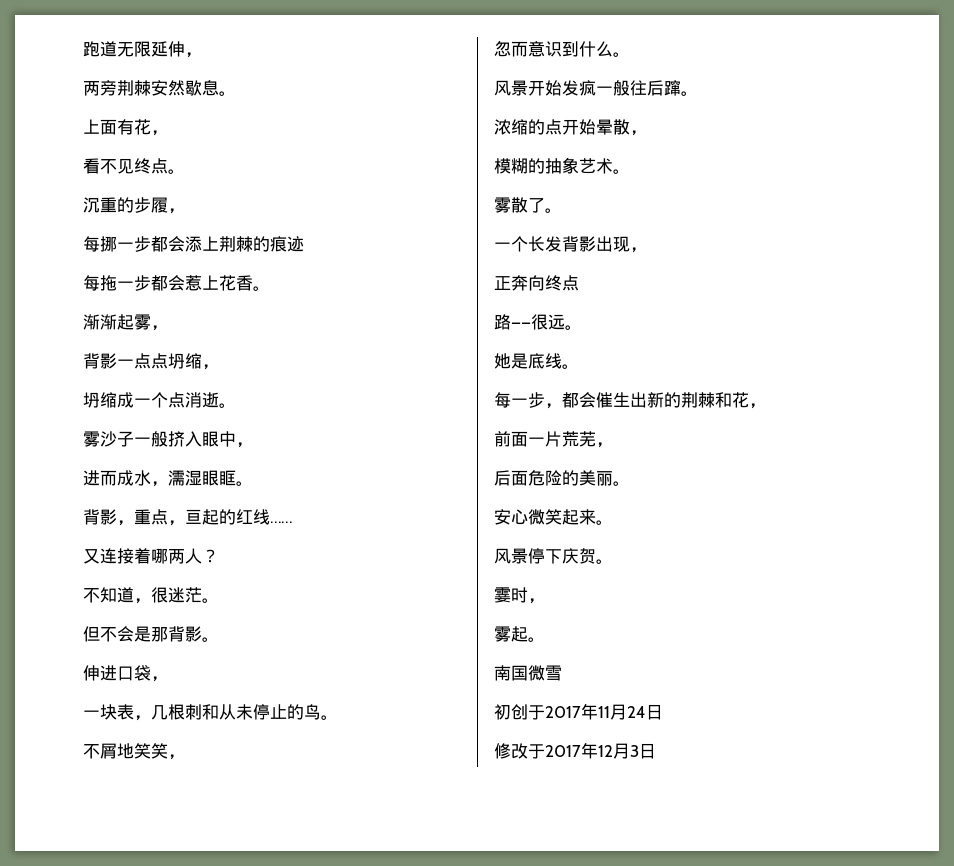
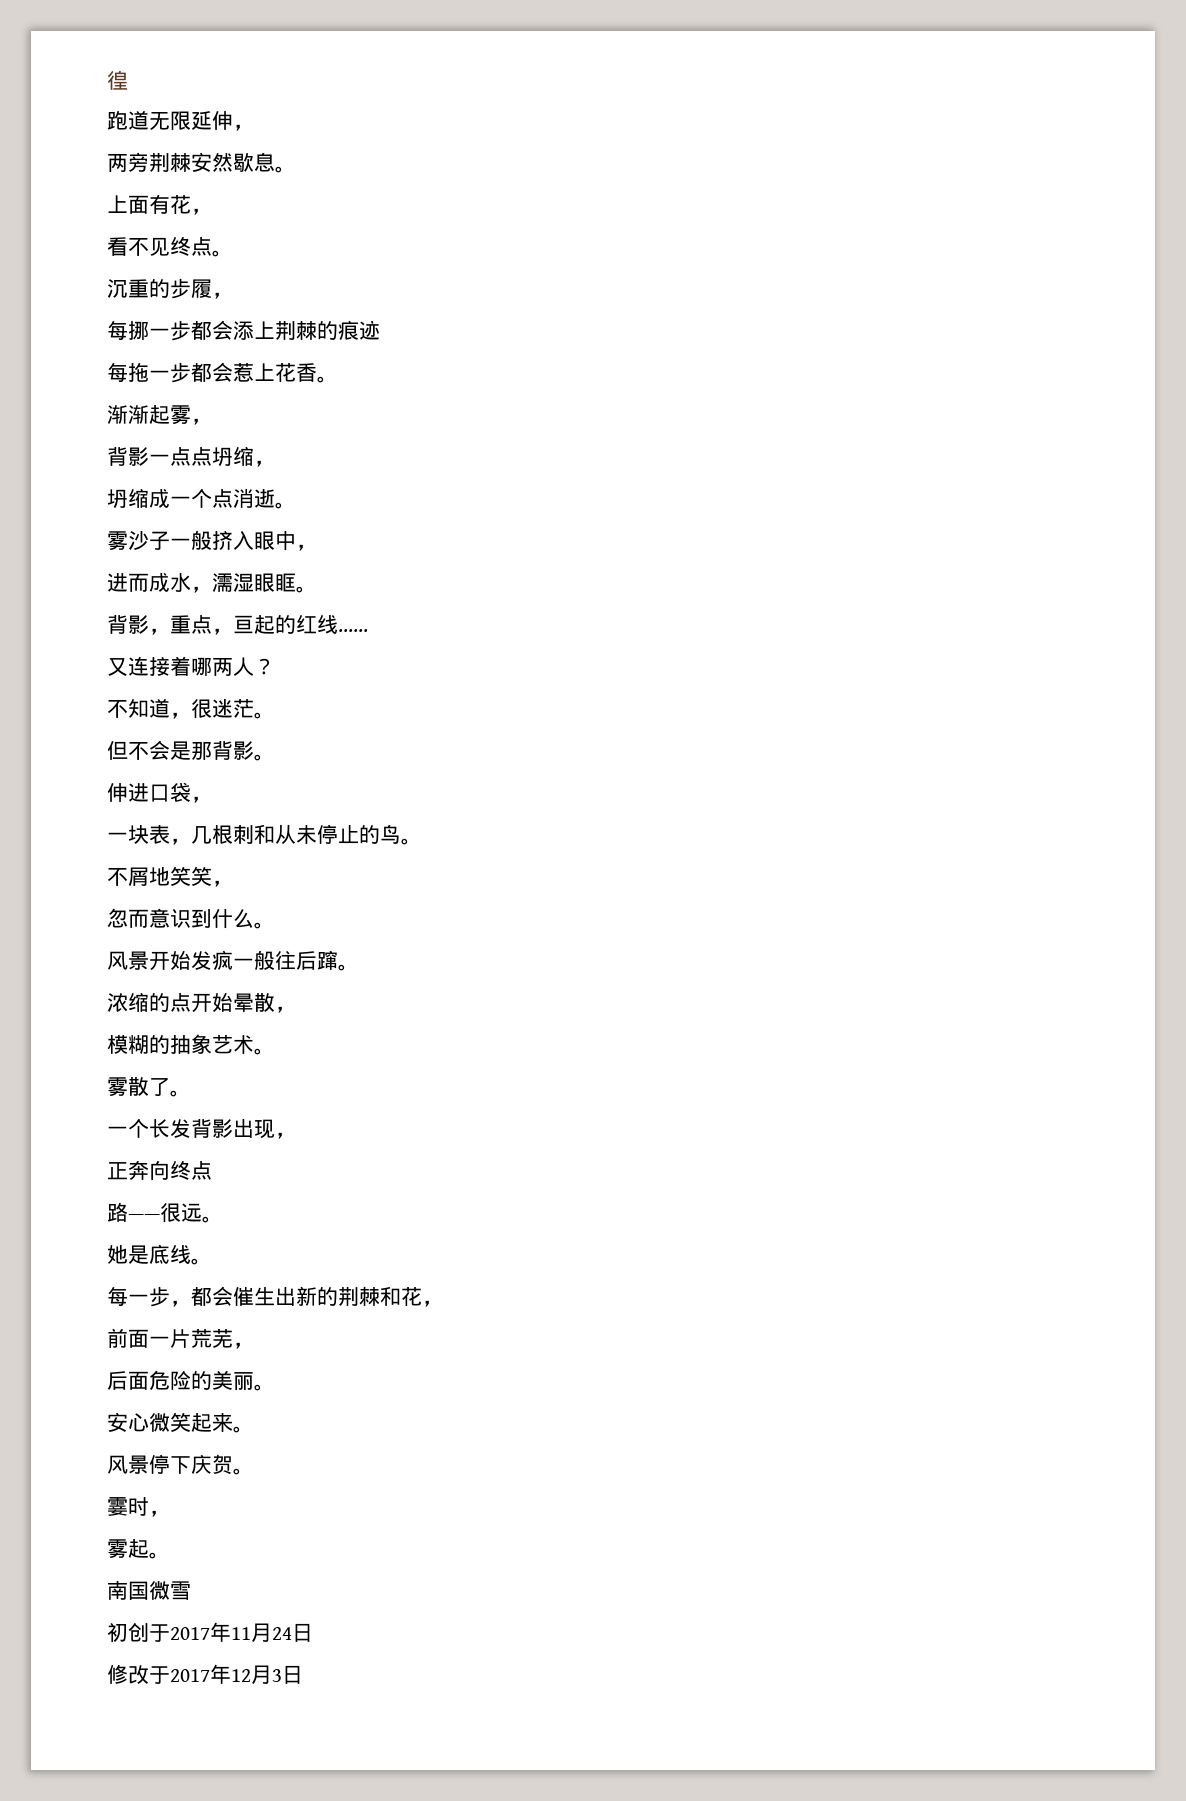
+ 徨

